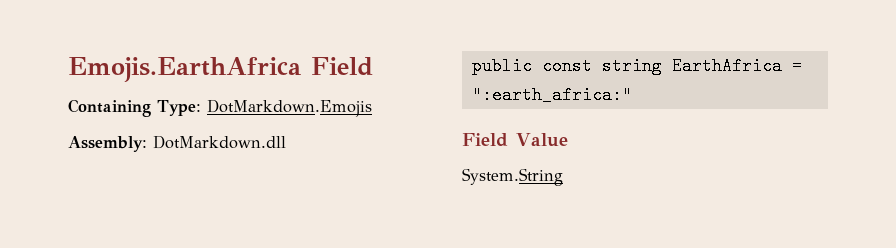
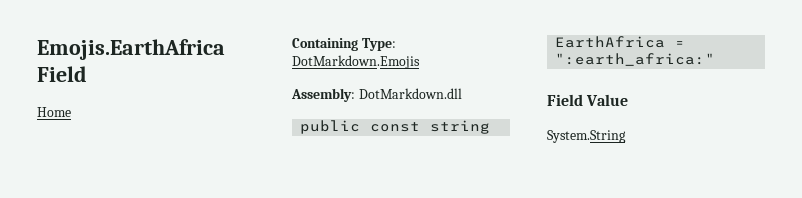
+ Home

